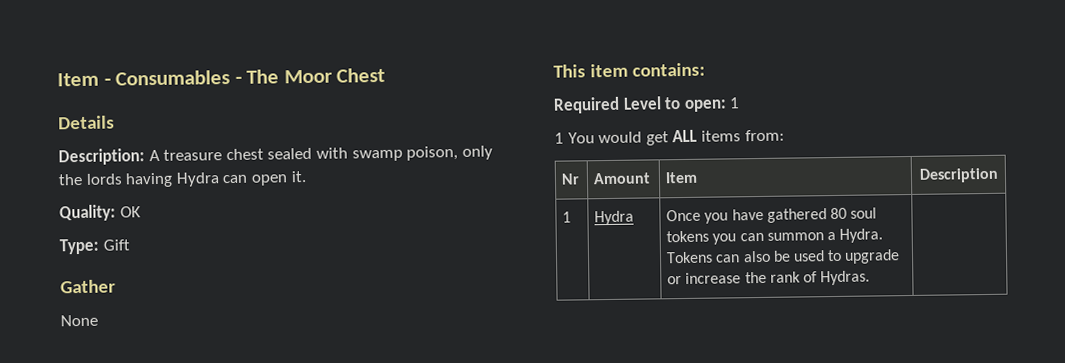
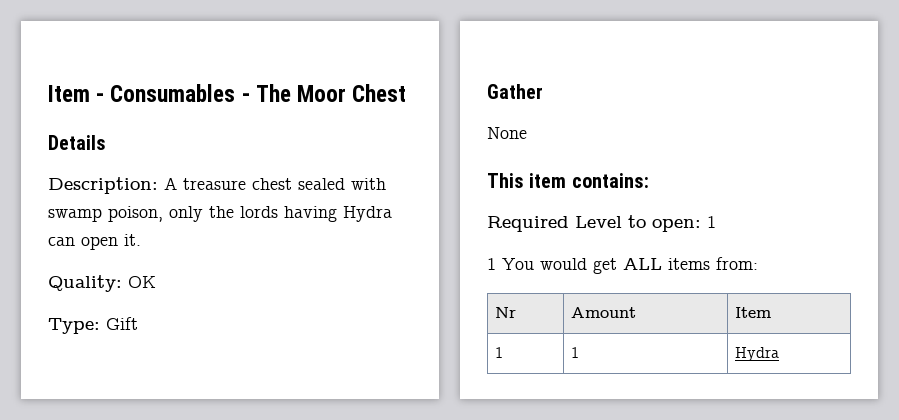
- Nr | Amount | Item | Description
- 1 | Hydra | Once you have gathered 80 soul tokens you can summon a Hydra. Tokens can also be used to upgrade or increase the rank of Hydras. |
+ Nr | Amount | Item
+ 1 | 1 | Hydra

